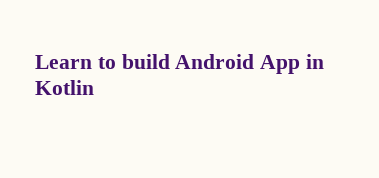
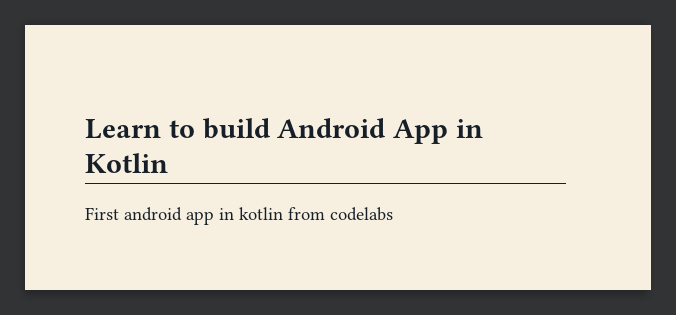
+ First android app in kotlin from codelabs

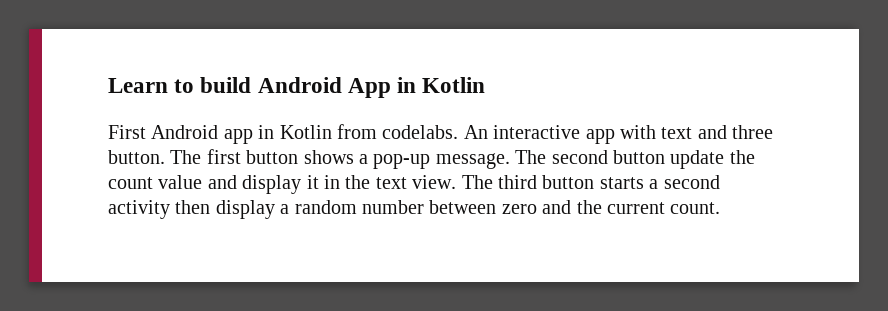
- First android app in kotlin from codelabs
+ First Android app in Kotlin from codelabs. An interactive app with text and three button. The first button shows a pop-up message. The second button update the count value and display it in the text view. The third button starts a second activity then display a random number between zero and the current count.

